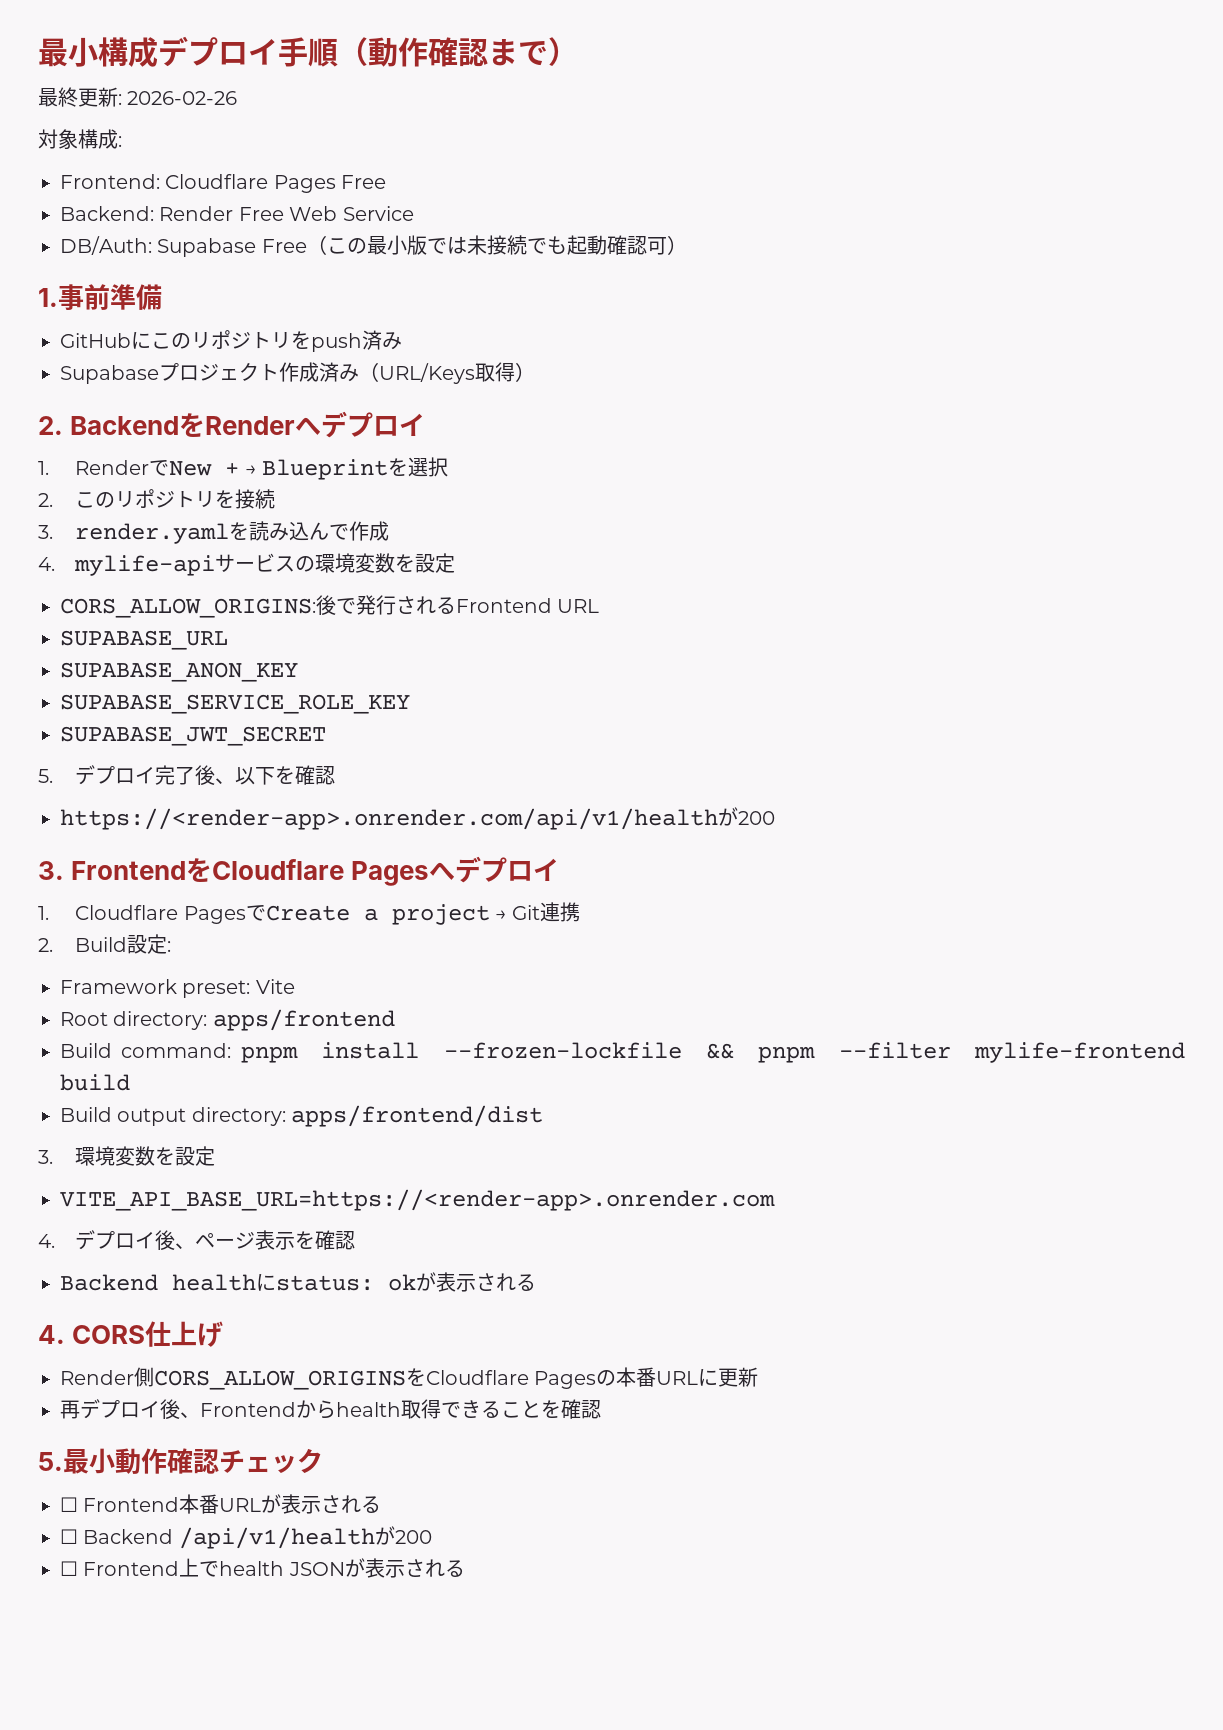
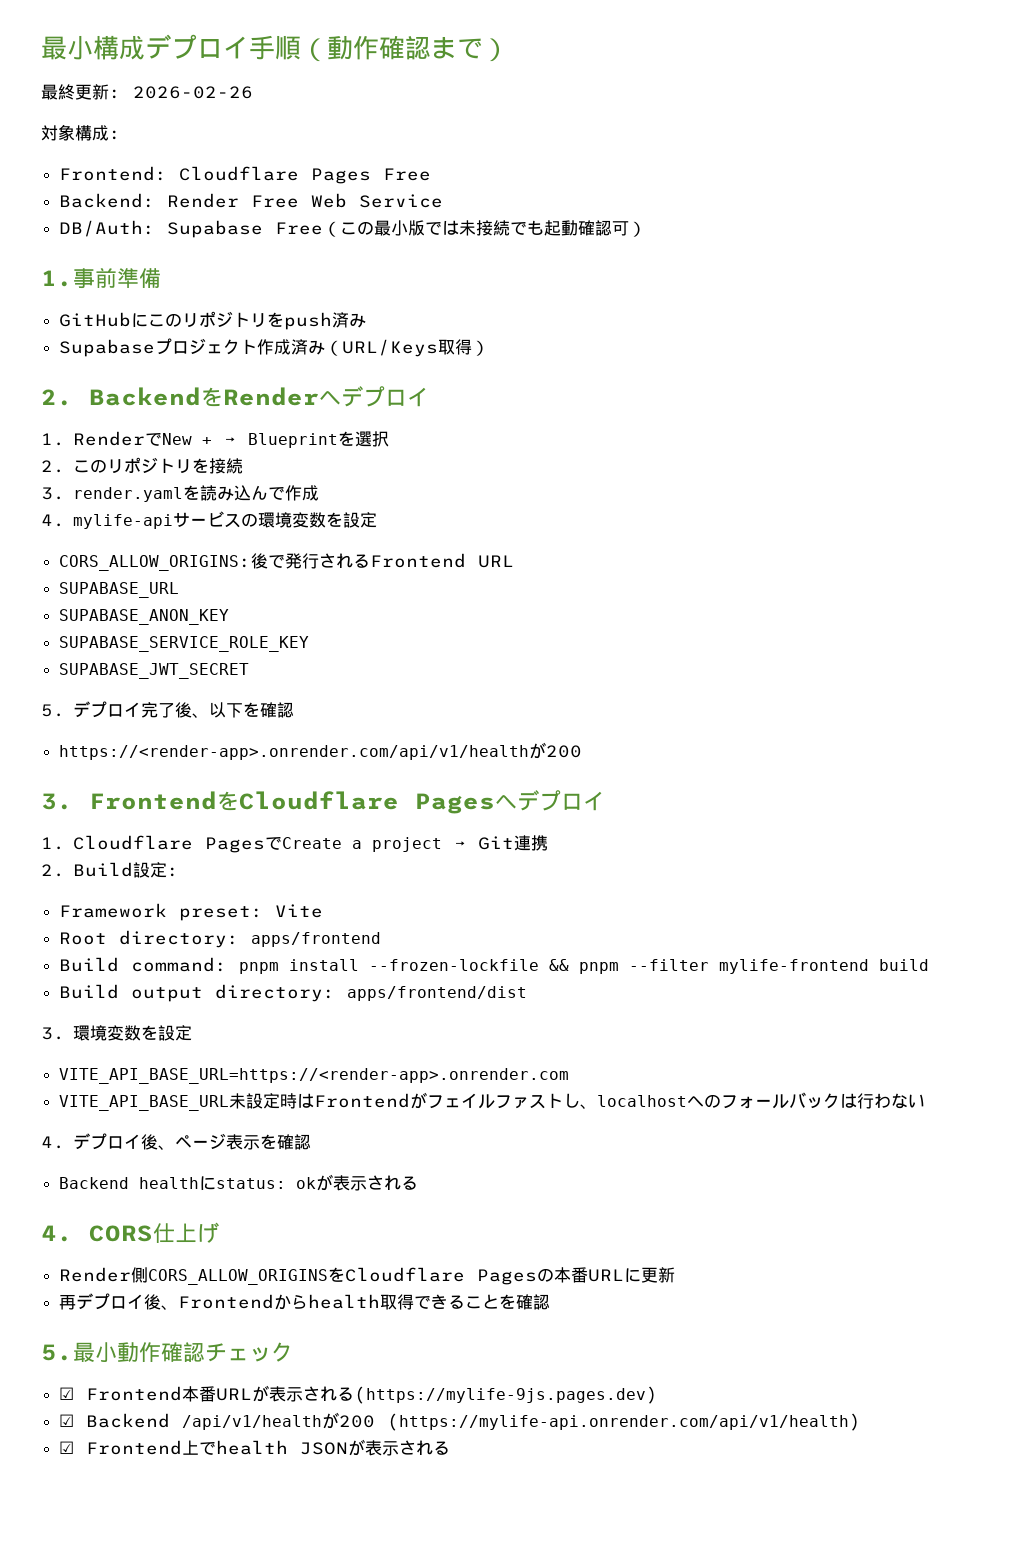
+ VITE_API_BASE_URL未設定時はFrontendがフェイルファストし、localhostへのフォールバックは行わない
- ☐ Frontend本番URLが表示される
- ☐ Backend /api/v1/healthが200
- ☐ Frontend上でhealth JSONが表示される
+ ☑ Frontend本番URLが表示される(https://mylife-9js.pages.dev)
+ ☑ Backend /api/v1/healthが200 (https://mylife-api.onrender.com/api/v1/health)
+ ☑ Frontend上でhealth JSONが表示される

